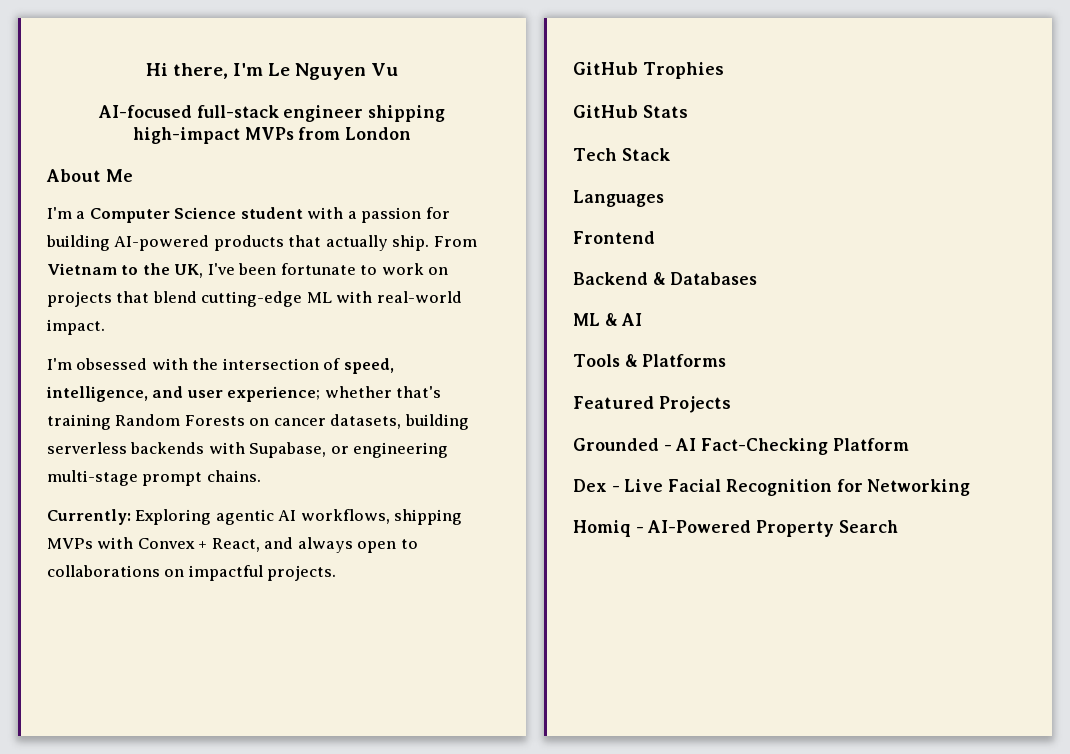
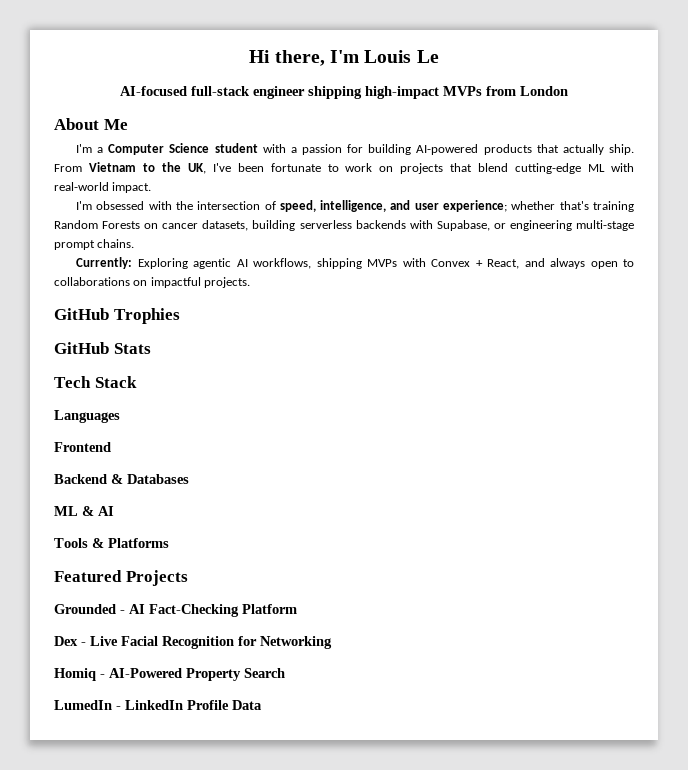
- Hi there, I'm Le Nguyen Vu
+ Hi there, I'm Louis Le
+ LumedIn - LinkedIn Profile Data

